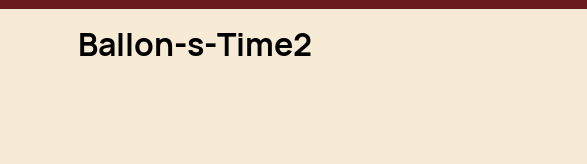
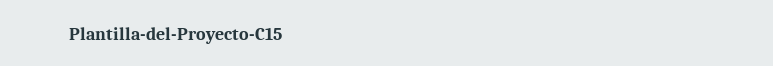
- Ballon-s-Time2
+ Plantilla-del-Proyecto-C15

